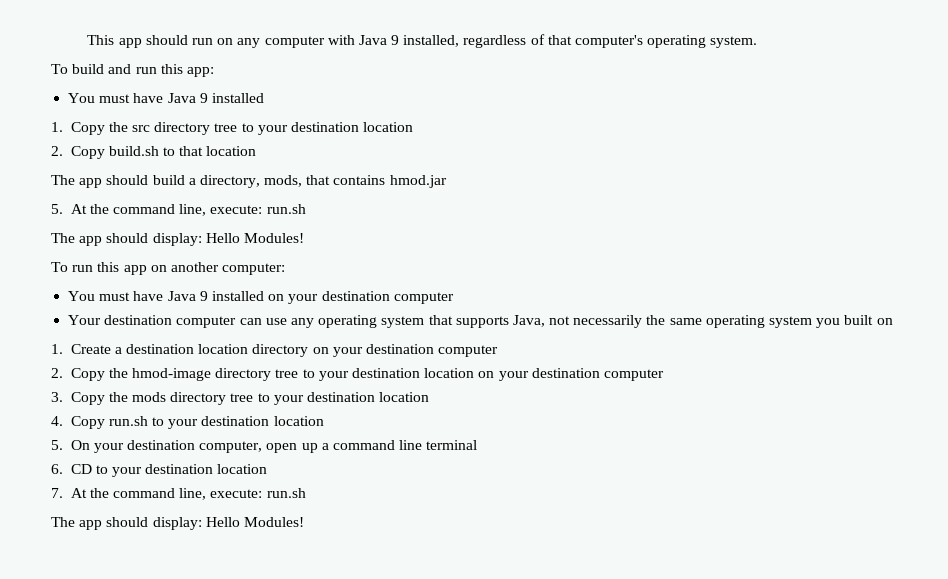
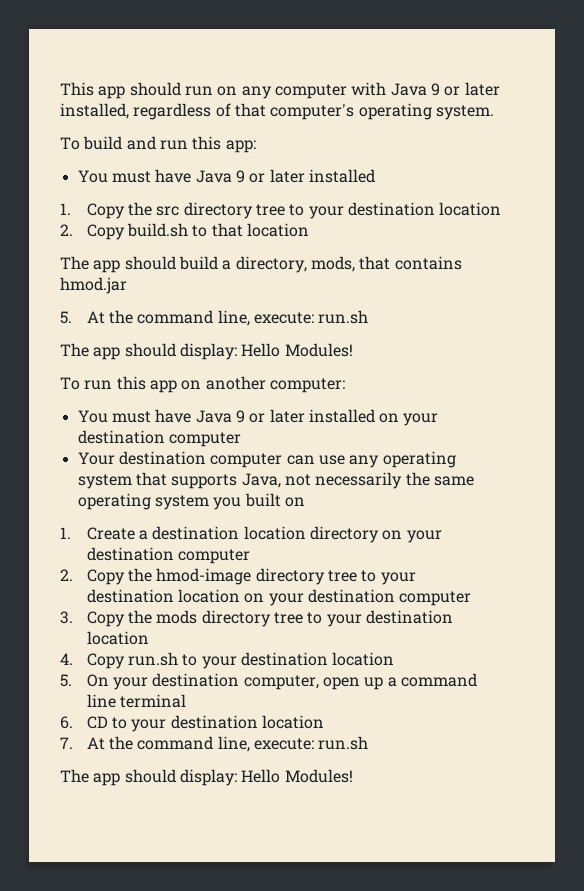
- This app should run on any computer with Java 9 installed, regardless of that computer's operating system.
+ This app should run on any computer with Java 9 or later installed, regardless of that computer's operating system.
  To build and run this app:
- You must have Java 9 installed
+ You must have Java 9 or later installed
- You must have Java 9 installed on your destination computer
+ You must have Java 9 or later installed on your destination computer

